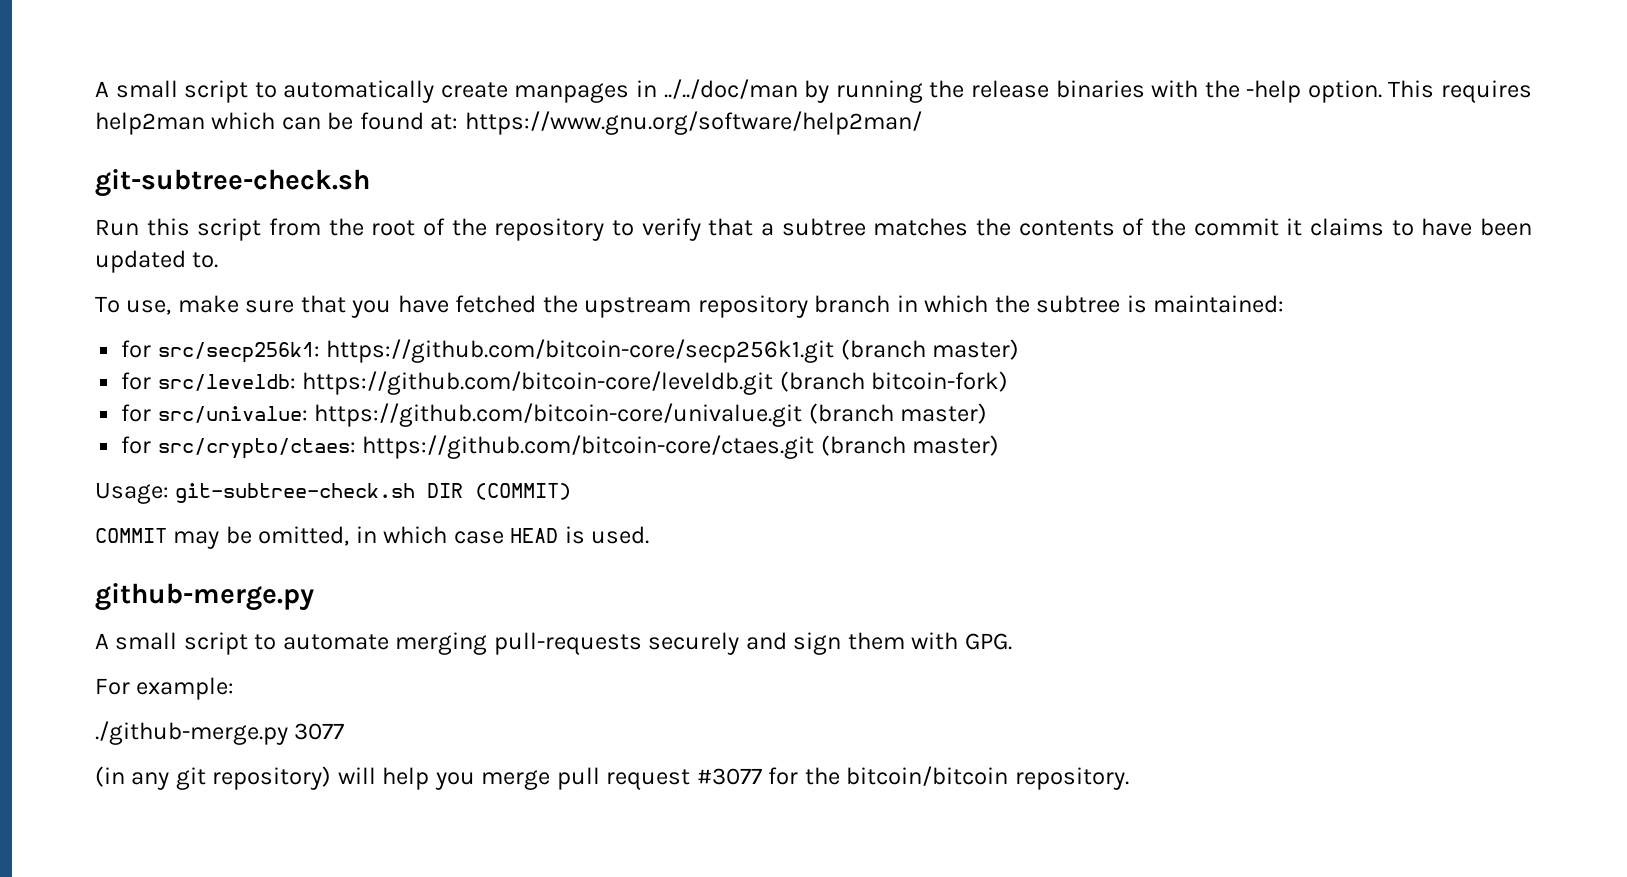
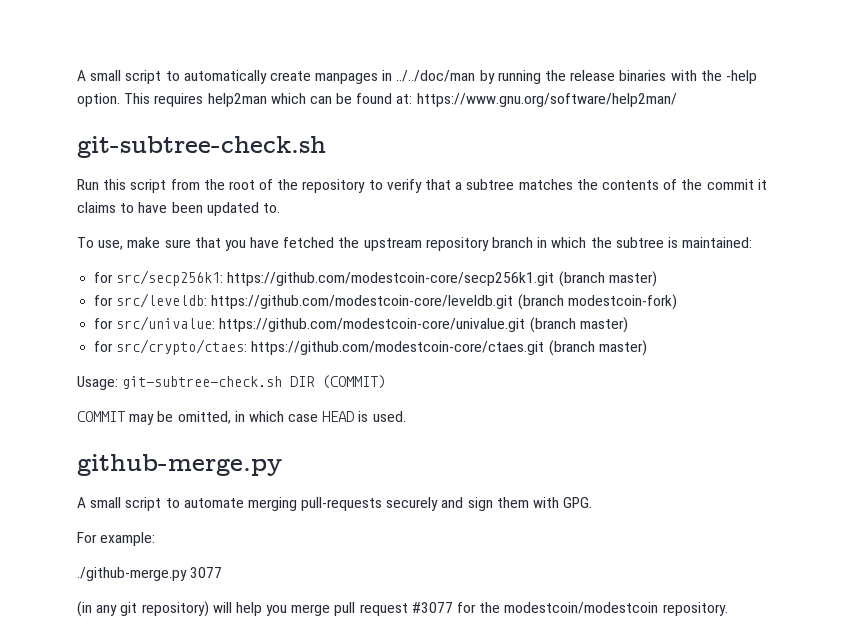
- for src/secp256k1: https://github.com/bitcoin-core/secp256k1.git (branch master)
+ for src/secp256k1: https://github.com/modestcoin-core/secp256k1.git (branch master)
- for src/leveldb: https://github.com/bitcoin-core/leveldb.git (branch bitcoin-fork)
+ for src/leveldb: https://github.com/modestcoin-core/leveldb.git (branch modestcoin-fork)
- for src/univalue: https://github.com/bitcoin-core/univalue.git (branch master)
+ for src/univalue: https://github.com/modestcoin-core/univalue.git (branch master)
- for src/crypto/ctaes: https://github.com/bitcoin-core/ctaes.git (branch master)
+ for src/crypto/ctaes: https://github.com/modestcoin-core/ctaes.git (branch master)
- (in any git repository) will help you merge pull request #3077 for the bitcoin/bitcoin repository.
+ (in any git repository) will help you merge pull request #3077 for the modestcoin/modestcoin repository.

